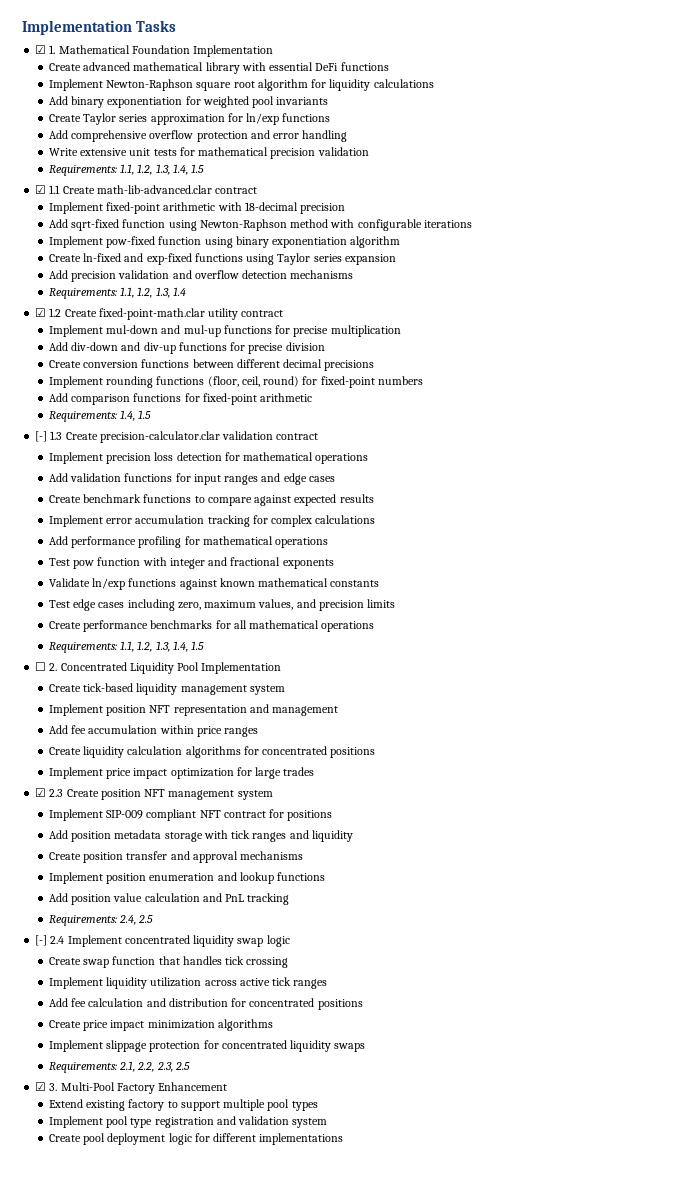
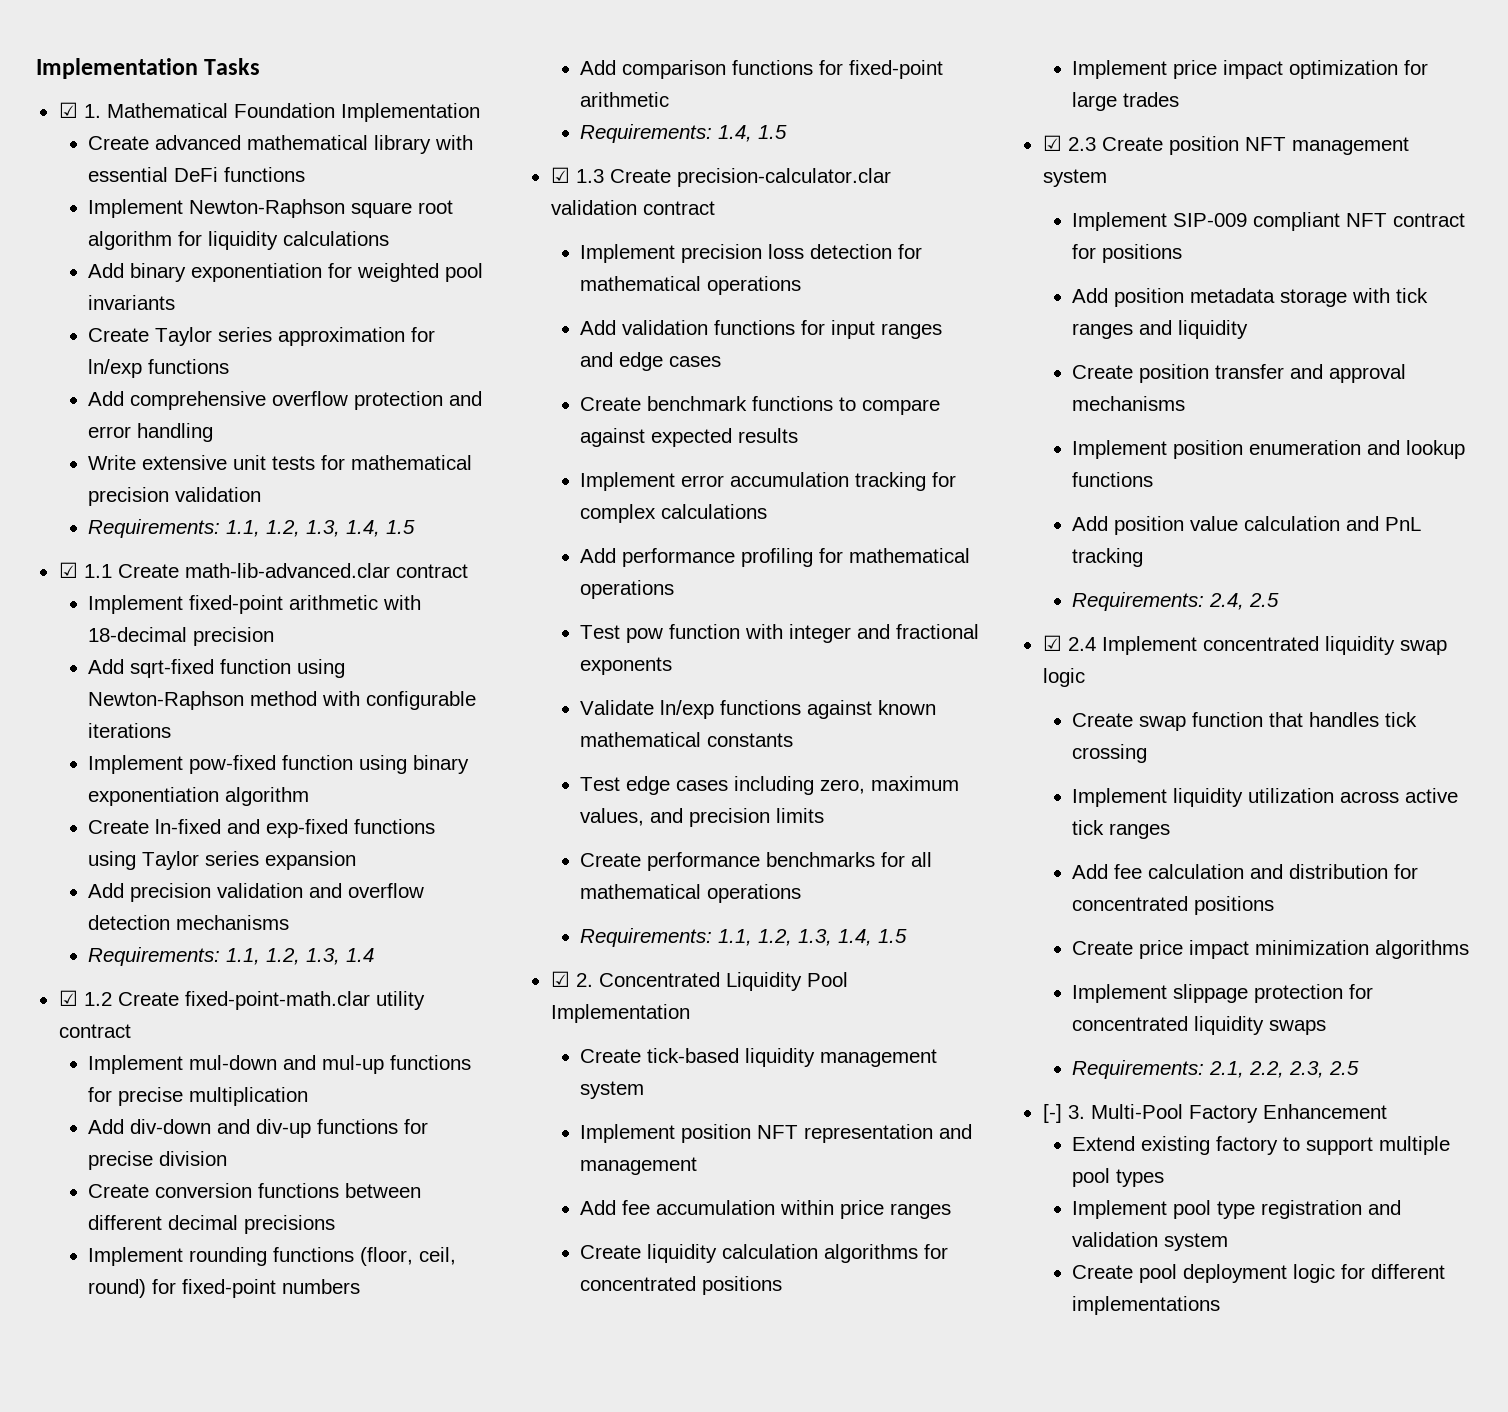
- [-] 1.3 Create precision-calculator.clar validation contract
+ ☑ 1.3 Create precision-calculator.clar validation contract
- ☐ 2. Concentrated Liquidity Pool Implementation
+ ☑ 2. Concentrated Liquidity Pool Implementation
- [-] 2.4 Implement concentrated liquidity swap logic
+ ☑ 2.4 Implement concentrated liquidity swap logic
- ☑ 3. Multi-Pool Factory Enhancement
+ [-] 3. Multi-Pool Factory Enhancement

